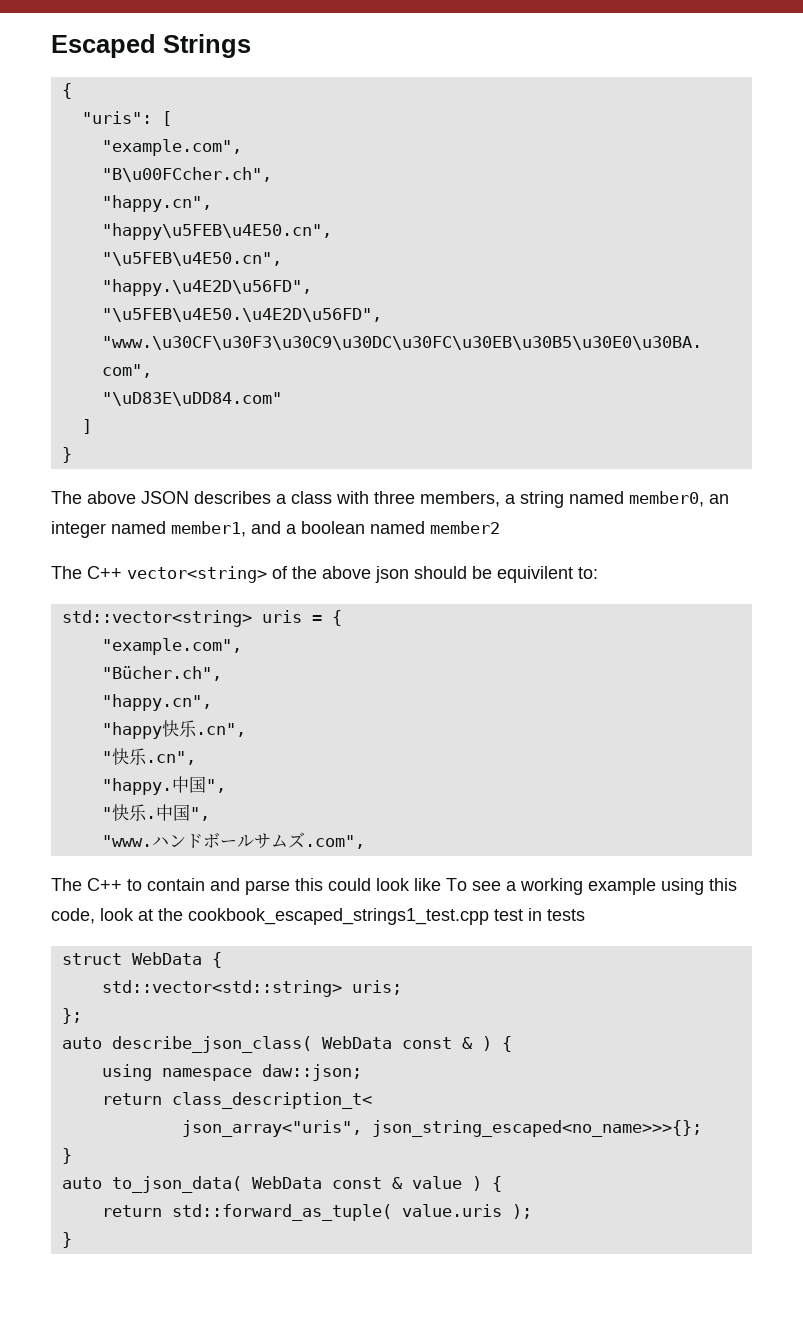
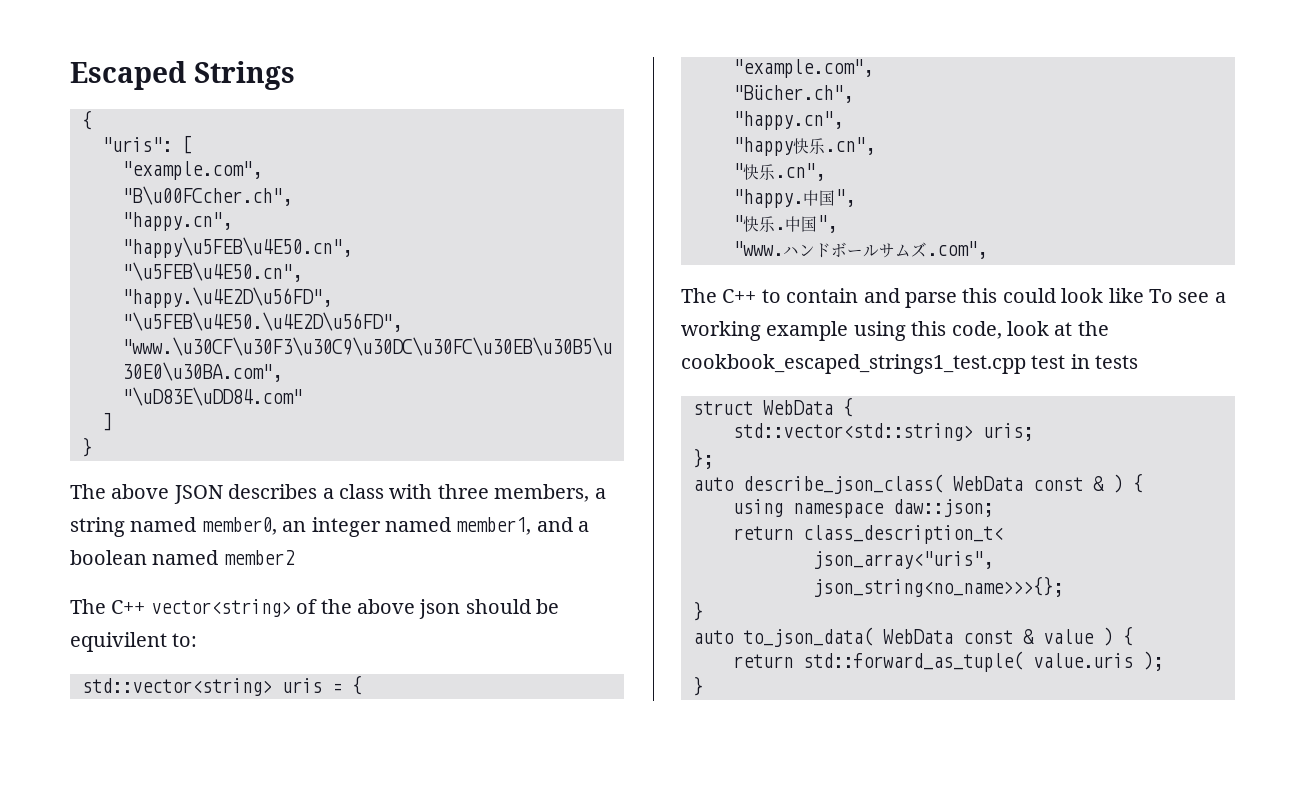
- json_array<"uris", json_string_escaped<no_name>>>{};
+ json_array<"uris", json_string<no_name>>>{};

